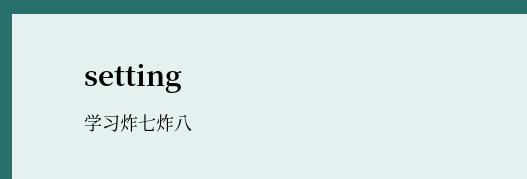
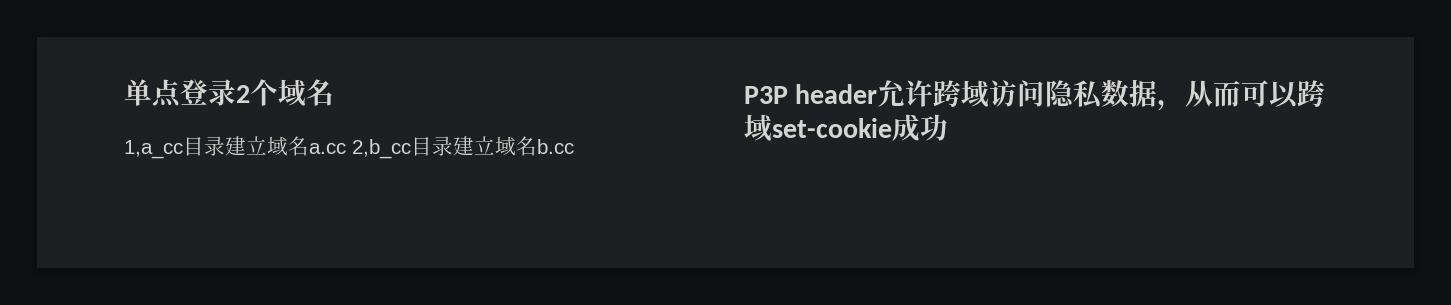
- setting
- 学习炸七炸八
+ 单点登录2个域名
+ 1,a_cc目录建立域名a.cc 2,b_cc目录建立域名b.cc
+ P3P header允许跨域访问隐私数据，从而可以跨域set-cookie成功

